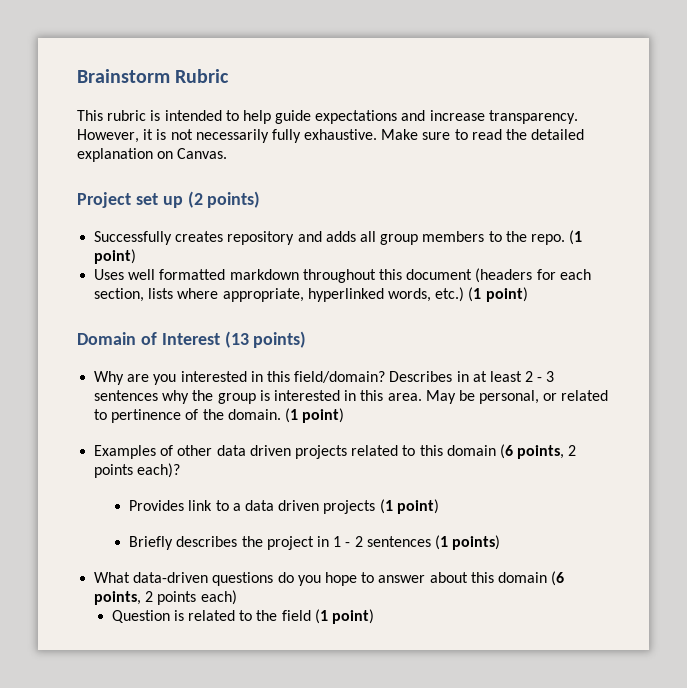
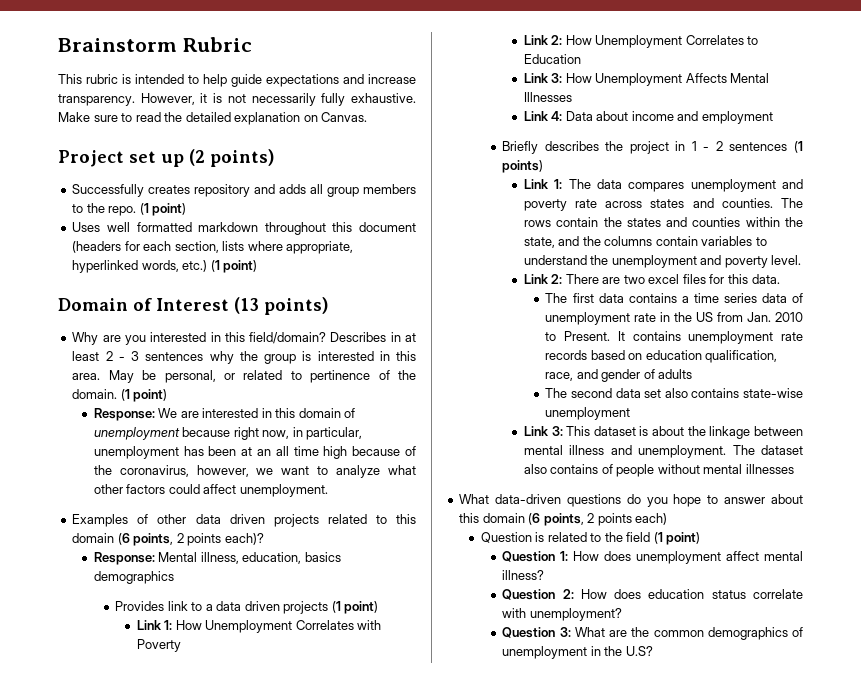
+ Response: We are interested in this domain of unemployment because right now, in particular, unemployment has been at an all time high because of the coronavirus, however, we want to analyze what other factors could affect unemployment.
+ Response: Mental illness, education, basics demographics
+ Link 1: How Unemployment Correlates with Poverty
+ Link 2: How Unemployment Correlates to Education
+ Link 3: How Unemployment Affects Mental Illnesses
+ Link 4: Data about income and employment
+ Link 1: The data compares unemployment and poverty rate across states and counties. The rows contain the states and counties within the state, and the columns contain variables to understand the unemployment and poverty level.
+ Link 2: There are two excel files for this data.
+ The first data contains a time series data of unemployment rate in the US from Jan. 2010 to Present. It contains unemployment rate records based on education qualification, race, and gender of adults
+ The second data set also contains state-wise unemployment
+ Link 3: This dataset is about the linkage between mental illness and unemployment. The dataset also contains of people without mental illnesses
+ Question 1: How does unemployment affect mental illness?
+ Question 2: How does education status correlate with unemployment?
+ Question 3: What are the common demographics of unemployment in the U.S?

